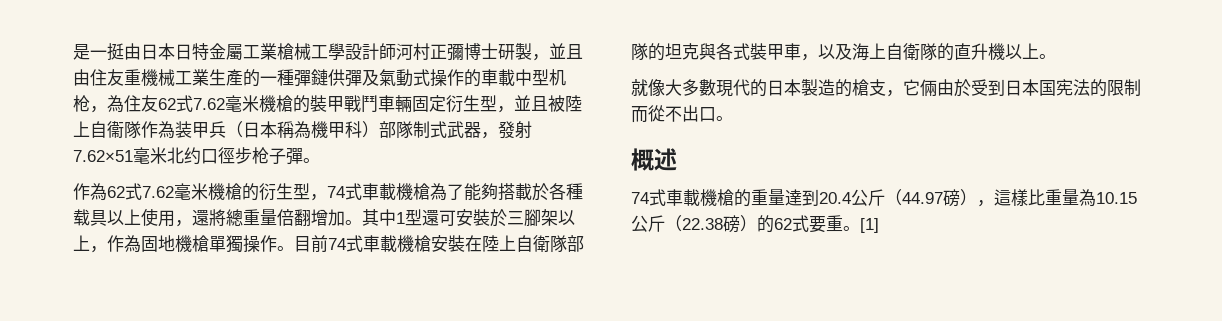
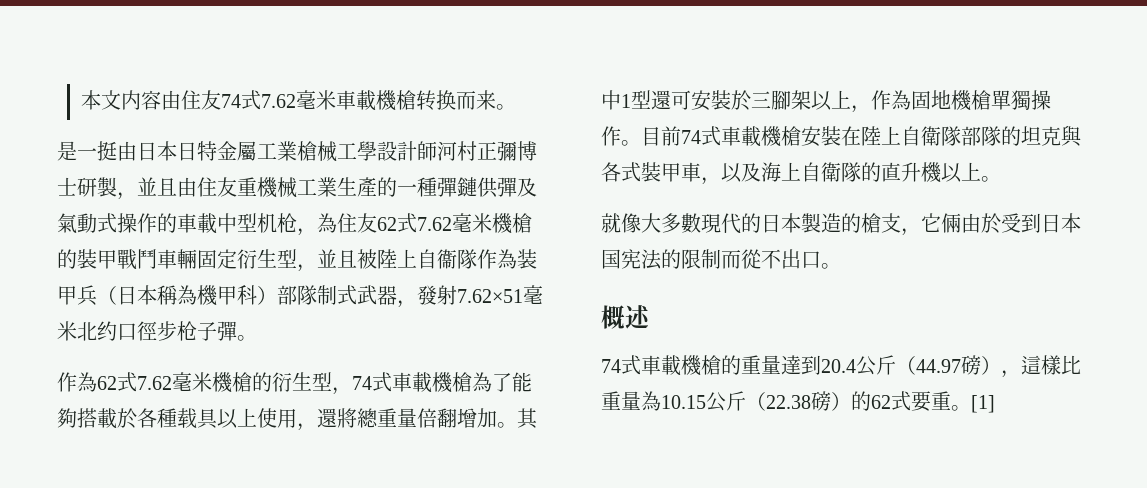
+ 本文内容由住友74式7.62毫米車載機槍转换而来。

